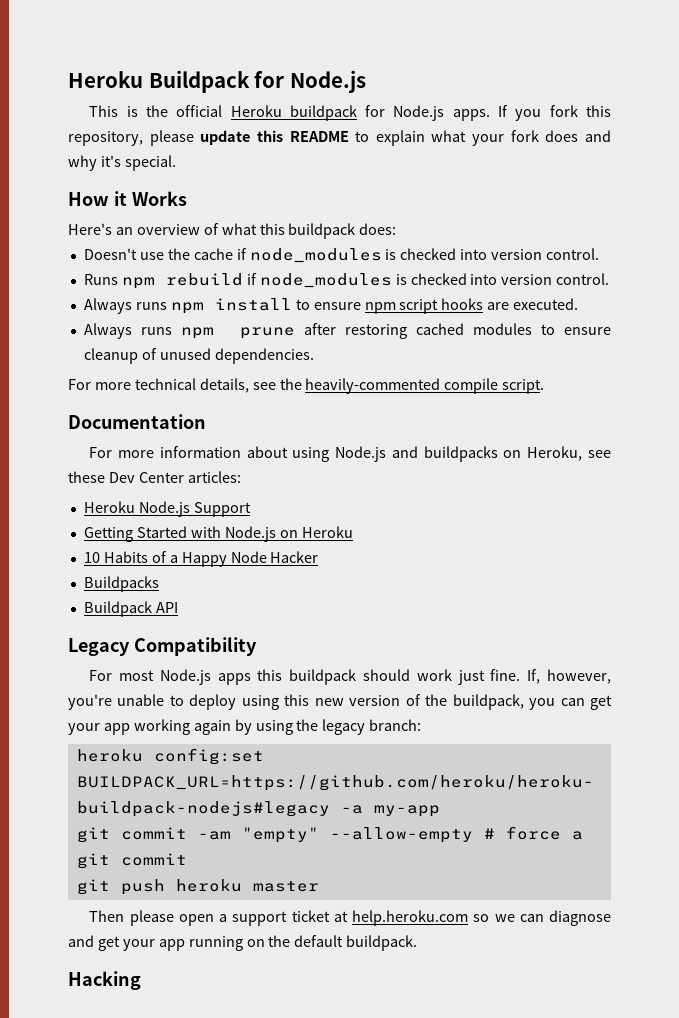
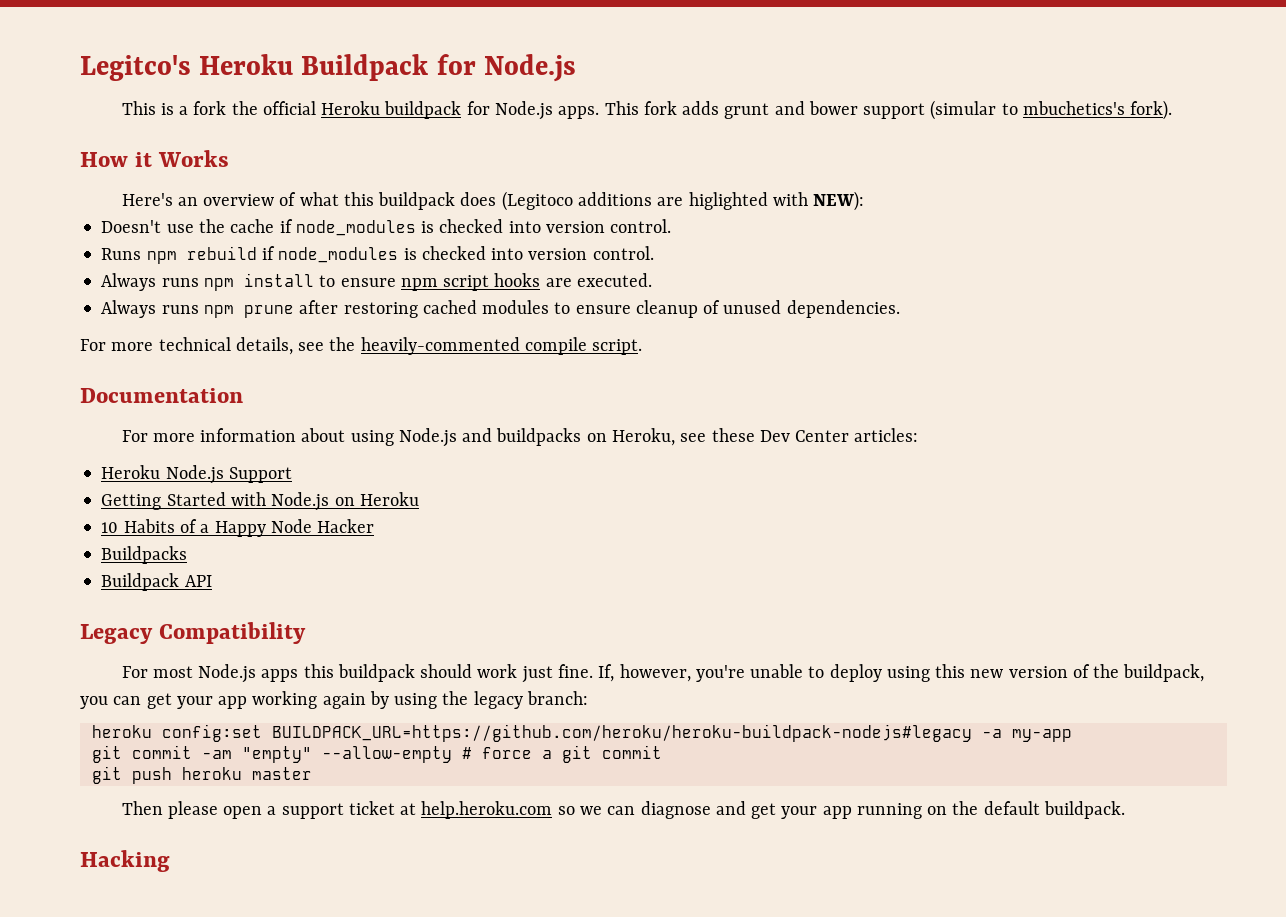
- Heroku Buildpack for Node.js
+ Legitco's Heroku Buildpack for Node.js
- This is the official Heroku buildpack for Node.js apps.
+ This is a fork the official Heroku buildpack for Node.js apps.
- If you fork this repository, please update this README to explain what your fork does and why it's special.
+ This fork adds grunt and bower support (simular to mbuchetics's fork).
- Here's an overview of what this buildpack does:
+ Here's an overview of what this buildpack does (Legitoco additions are higlighted with NEW):

